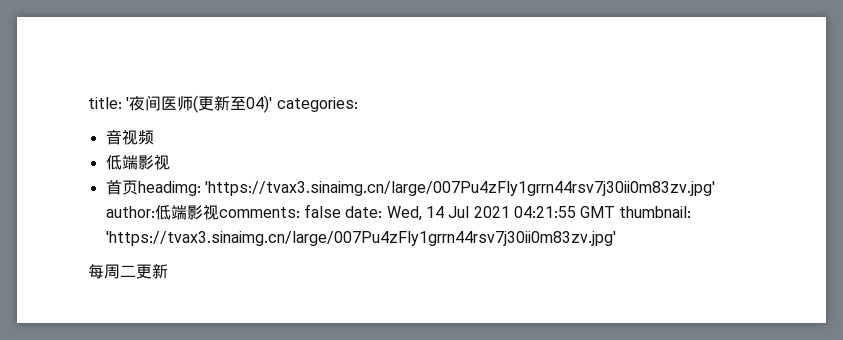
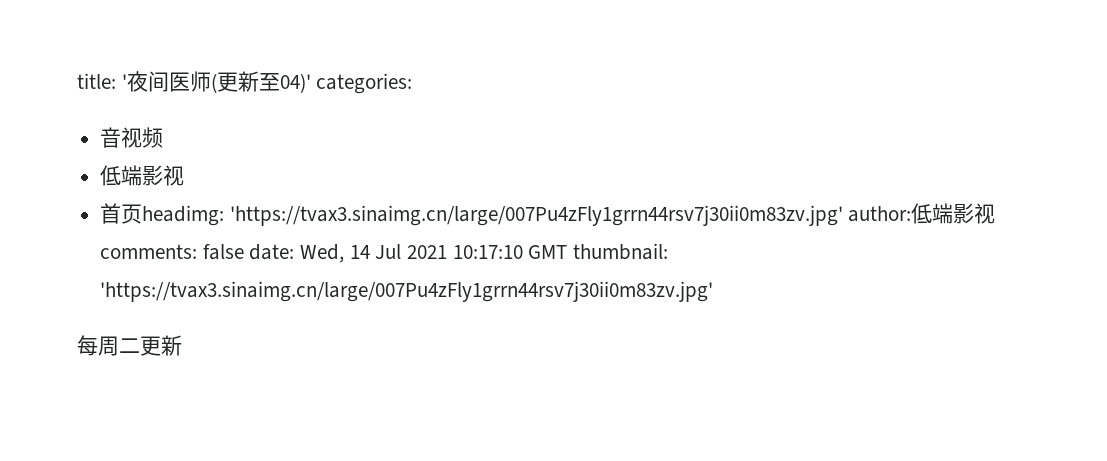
- 首页headimg: 'https://tvax3.sinaimg.cn/large/007Pu4zFly1grrn44rsv7j30ii0m83zv.jpg' author:低端影视comments: false date: Wed, 14 Jul 2021 04:21:55 GMT thumbnail: 'https://tvax3.sinaimg.cn/large/007Pu4zFly1grrn44rsv7j30ii0m83zv.jpg'
+ 首页headimg: 'https://tvax3.sinaimg.cn/large/007Pu4zFly1grrn44rsv7j30ii0m83zv.jpg' author:低端影视comments: false date: Wed, 14 Jul 2021 10:17:10 GMT thumbnail: 'https://tvax3.sinaimg.cn/large/007Pu4zFly1grrn44rsv7j30ii0m83zv.jpg'

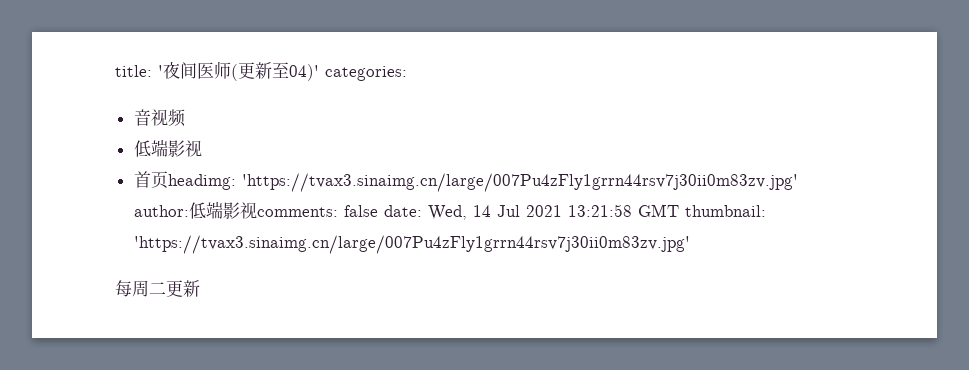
- 首页headimg: 'https://tvax3.sinaimg.cn/large/007Pu4zFly1grrn44rsv7j30ii0m83zv.jpg' author:低端影视comments: false date: Wed, 14 Jul 2021 10:17:10 GMT thumbnail: 'https://tvax3.sinaimg.cn/large/007Pu4zFly1grrn44rsv7j30ii0m83zv.jpg'
+ 首页headimg: 'https://tvax3.sinaimg.cn/large/007Pu4zFly1grrn44rsv7j30ii0m83zv.jpg' author:低端影视comments: false date: Wed, 14 Jul 2021 13:21:58 GMT thumbnail: 'https://tvax3.sinaimg.cn/large/007Pu4zFly1grrn44rsv7j30ii0m83zv.jpg'

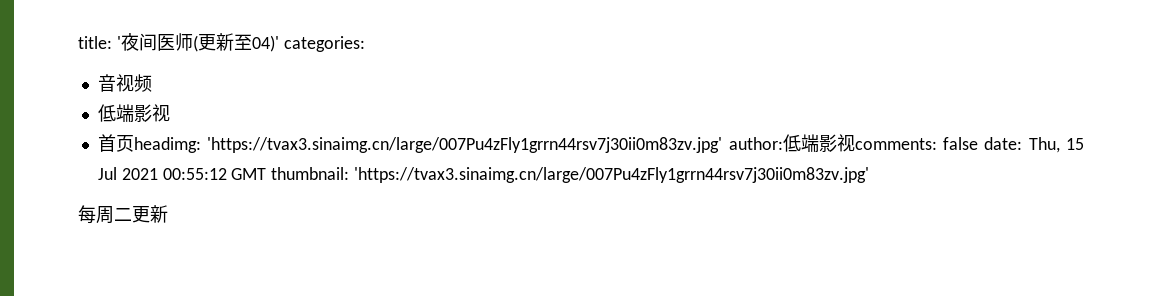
- 首页headimg: 'https://tvax3.sinaimg.cn/large/007Pu4zFly1grrn44rsv7j30ii0m83zv.jpg' author:低端影视comments: false date: Wed, 14 Jul 2021 13:21:58 GMT thumbnail: 'https://tvax3.sinaimg.cn/large/007Pu4zFly1grrn44rsv7j30ii0m83zv.jpg'
+ 首页headimg: 'https://tvax3.sinaimg.cn/large/007Pu4zFly1grrn44rsv7j30ii0m83zv.jpg' author:低端影视comments: false date: Thu, 15 Jul 2021 00:55:12 GMT thumbnail: 'https://tvax3.sinaimg.cn/large/007Pu4zFly1grrn44rsv7j30ii0m83zv.jpg'

